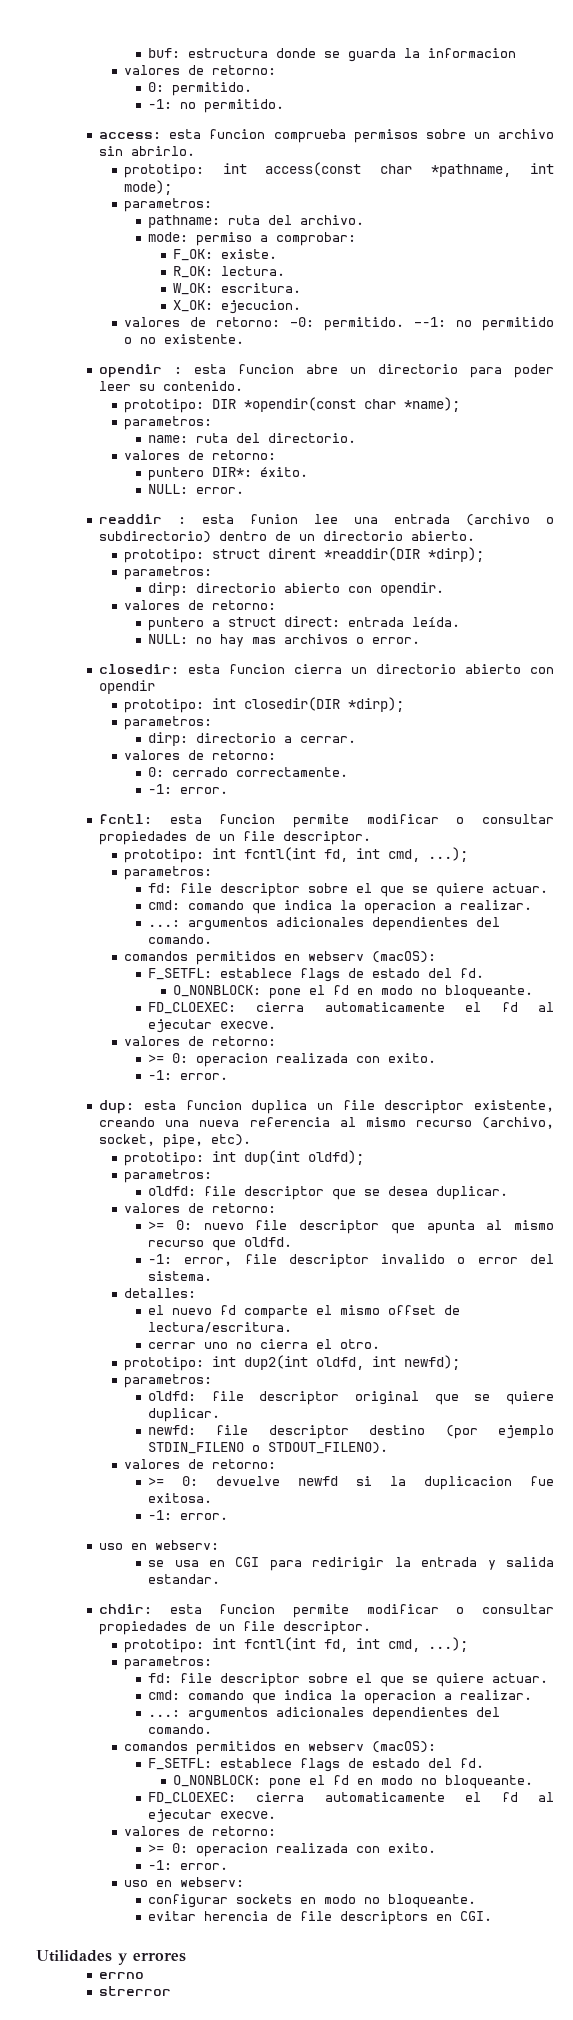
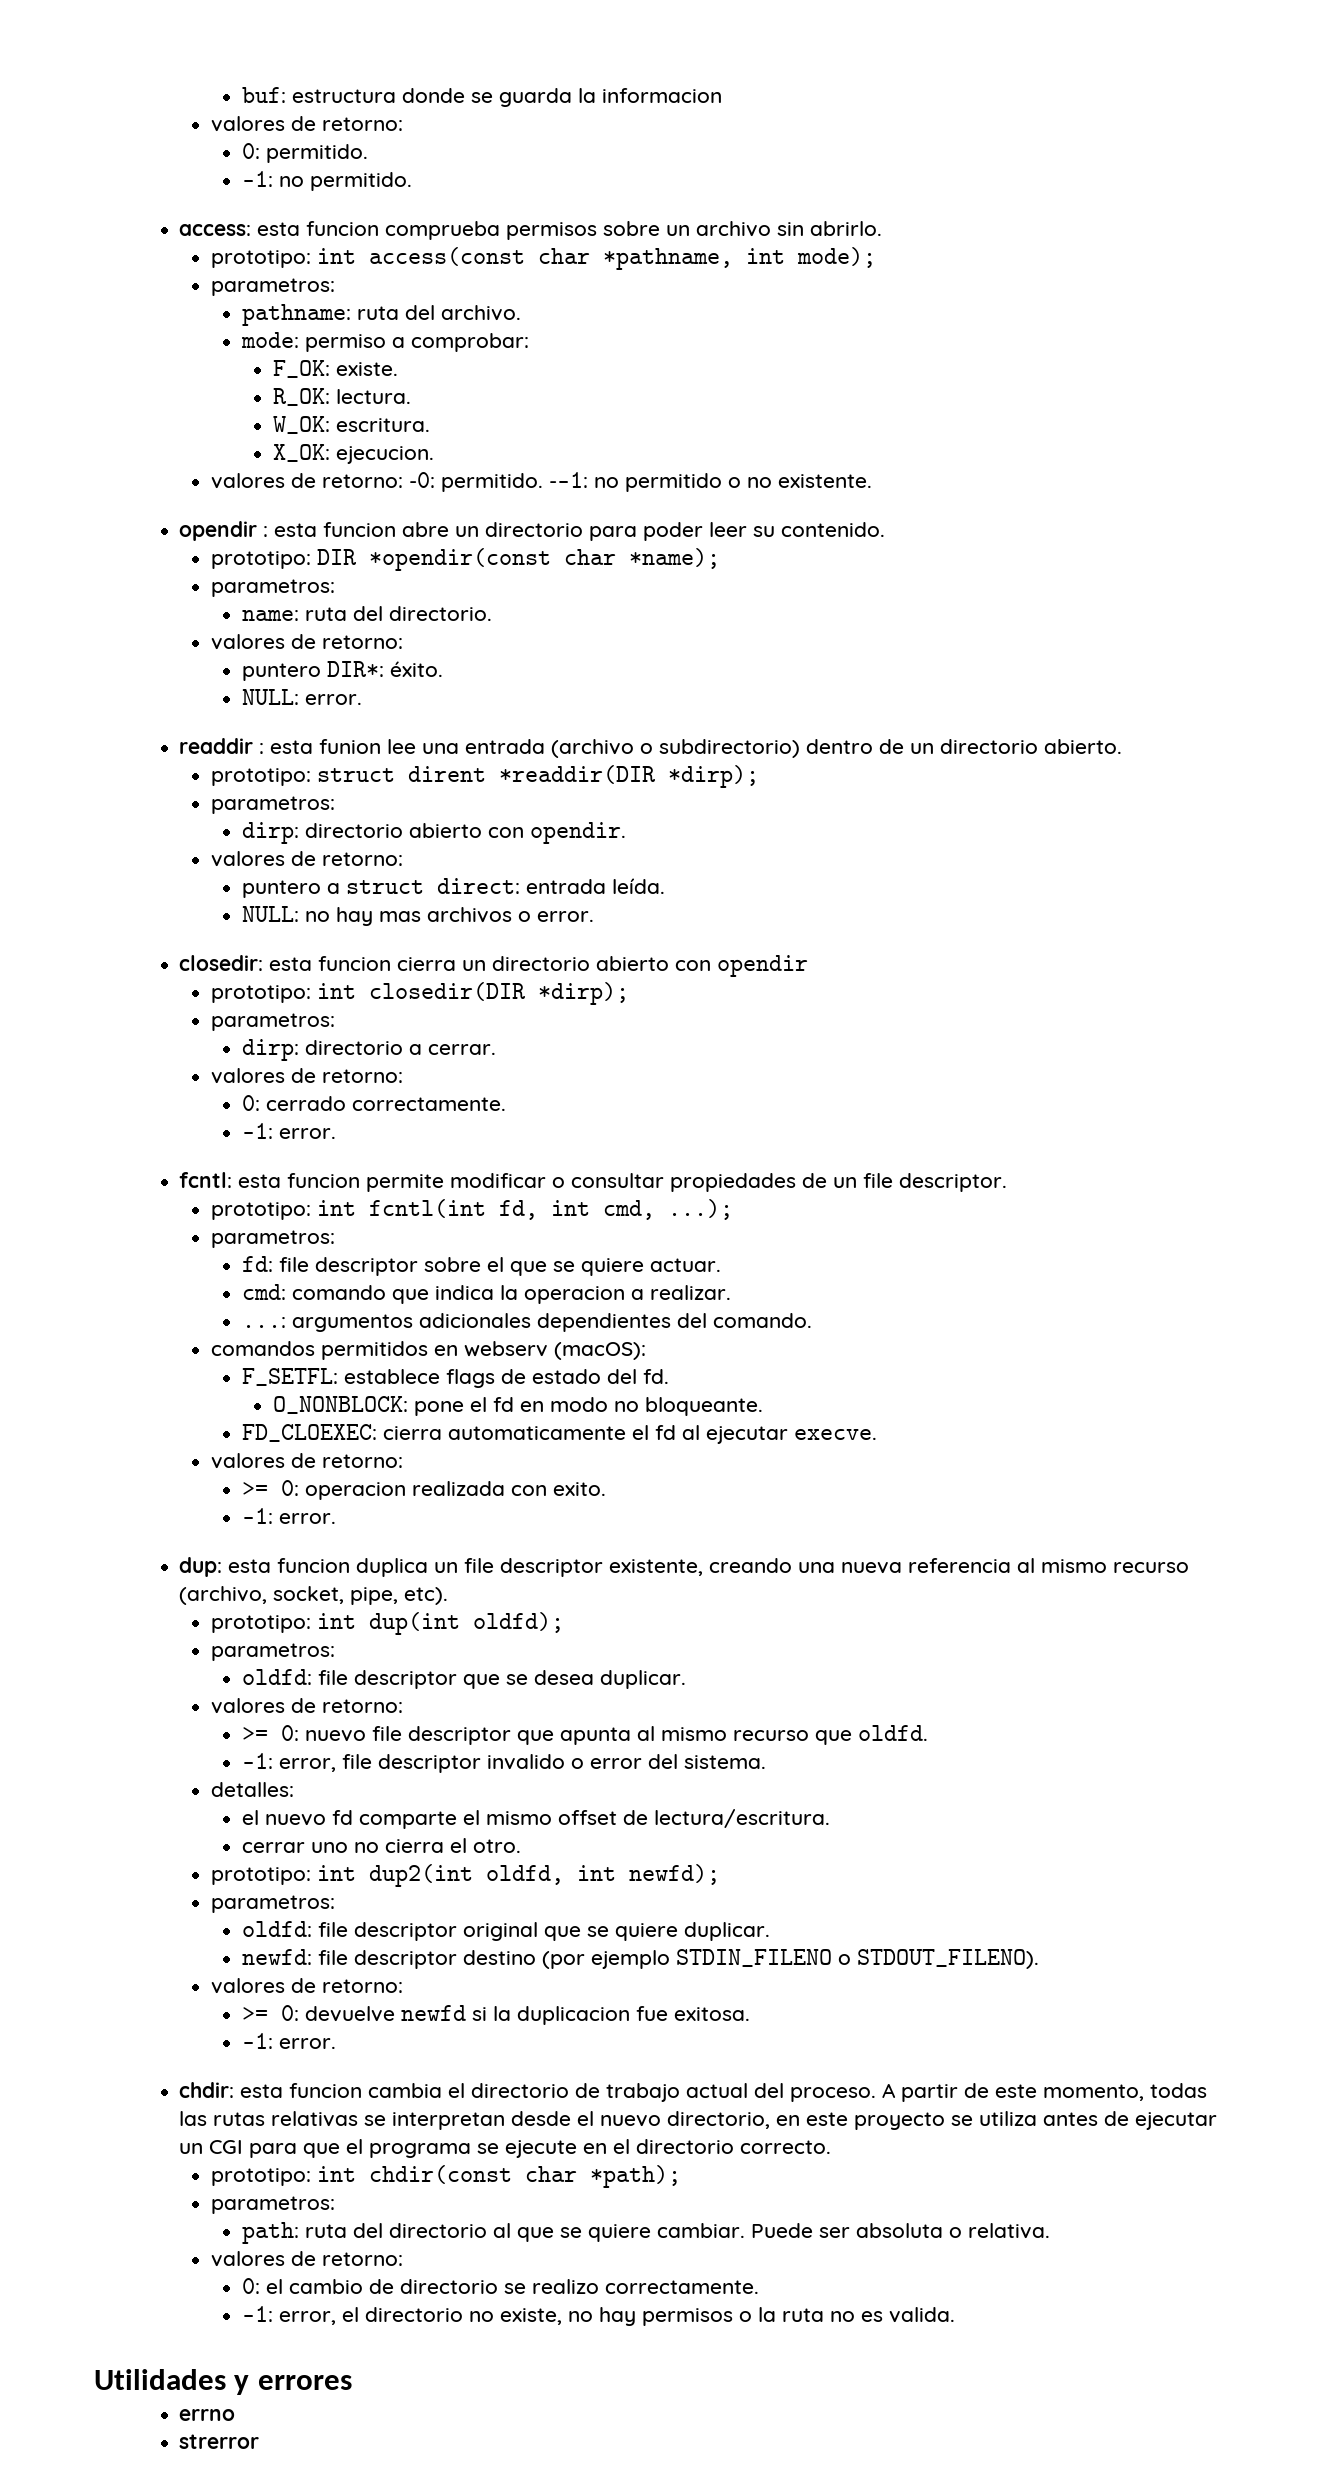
  >= 0: devuelve newfd si la duplicacion fue exitosa.
  -1: error.
- uso en webserv:
- se usa en CGI para redirigir la entrada y salida estandar.
- chdir: esta funcion permite modificar o consultar propiedades de un file descriptor.
- prototipo: int fcntl(int fd, int cmd, ...);
+ chdir: esta funcion cambia el directorio de trabajo actual del proceso. A partir de este momento, todas las rutas relativas se interpretan desde el nuevo directorio, en este proyecto se utiliza antes de ejecutar un CGI para que el programa se ejecute en el directorio correcto.
+ prototipo: int chdir(const char *path);
  parametros:
- fd: file descriptor sobre el que se quiere actuar.
- cmd: comando que indica la operacion a realizar.
- ...: argumentos adicionales dependientes del comando.
- comandos permitidos en webserv (macOS):
- F_SETFL: establece flags de estado del fd.
- O_NONBLOCK: pone el fd en modo no bloqueante.
- FD_CLOEXEC: cierra automaticamente el fd al ejecutar execve.
+ path: ruta del directorio al que se quiere cambiar. Puede ser absoluta o relativa.
  valores de retorno:
- >= 0: operacion realizada con exito.
- -1: error.
- uso en webserv:
- configurar sockets en modo no bloqueante.
- evitar herencia de file descriptors en CGI.
+ 0: el cambio de directorio se realizo correctamente.
+ -1: error, el directorio no existe, no hay permisos o la ruta no es valida.

